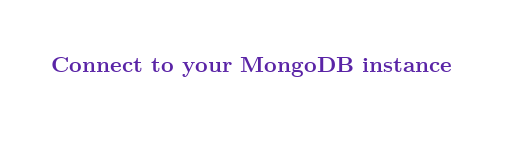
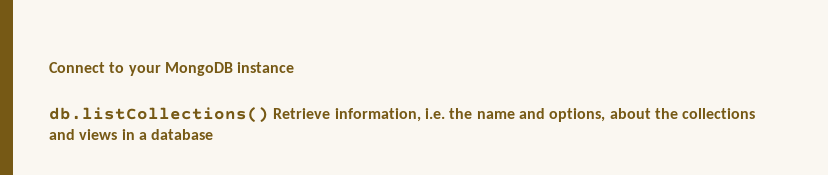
+ db.listCollections() Retrieve information, i.e. the name and options, about the collections and views in a database

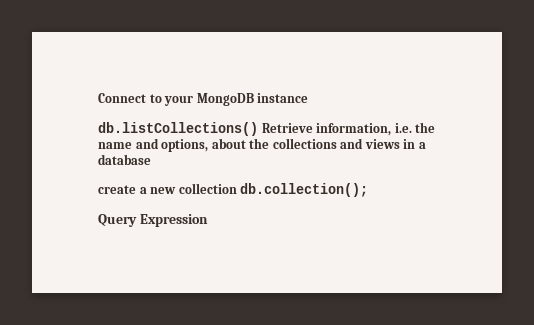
+ create a new collection db.collection();
+ Query Expression

